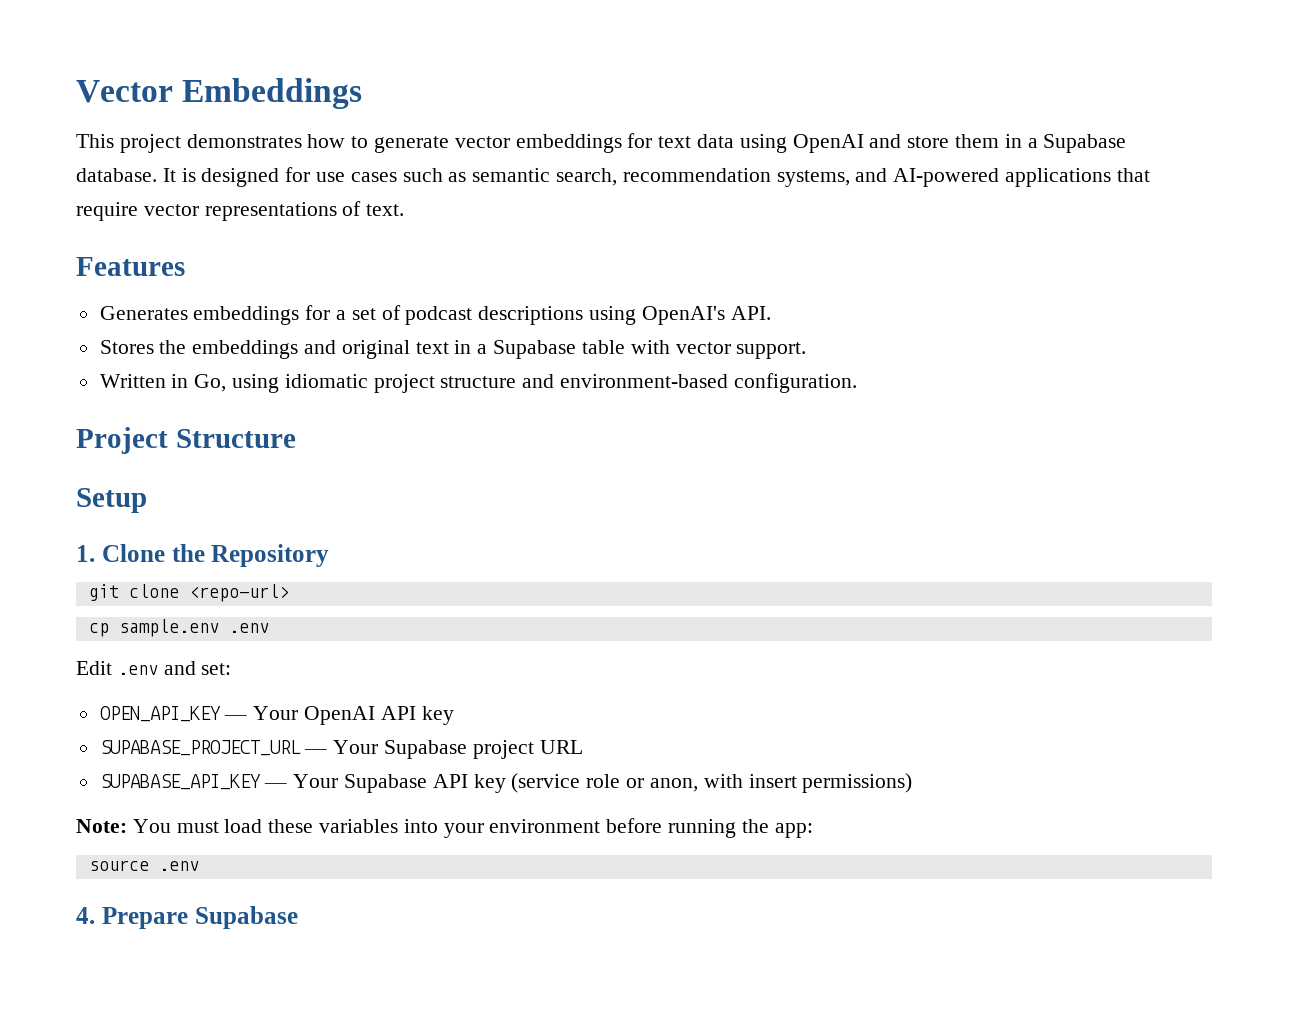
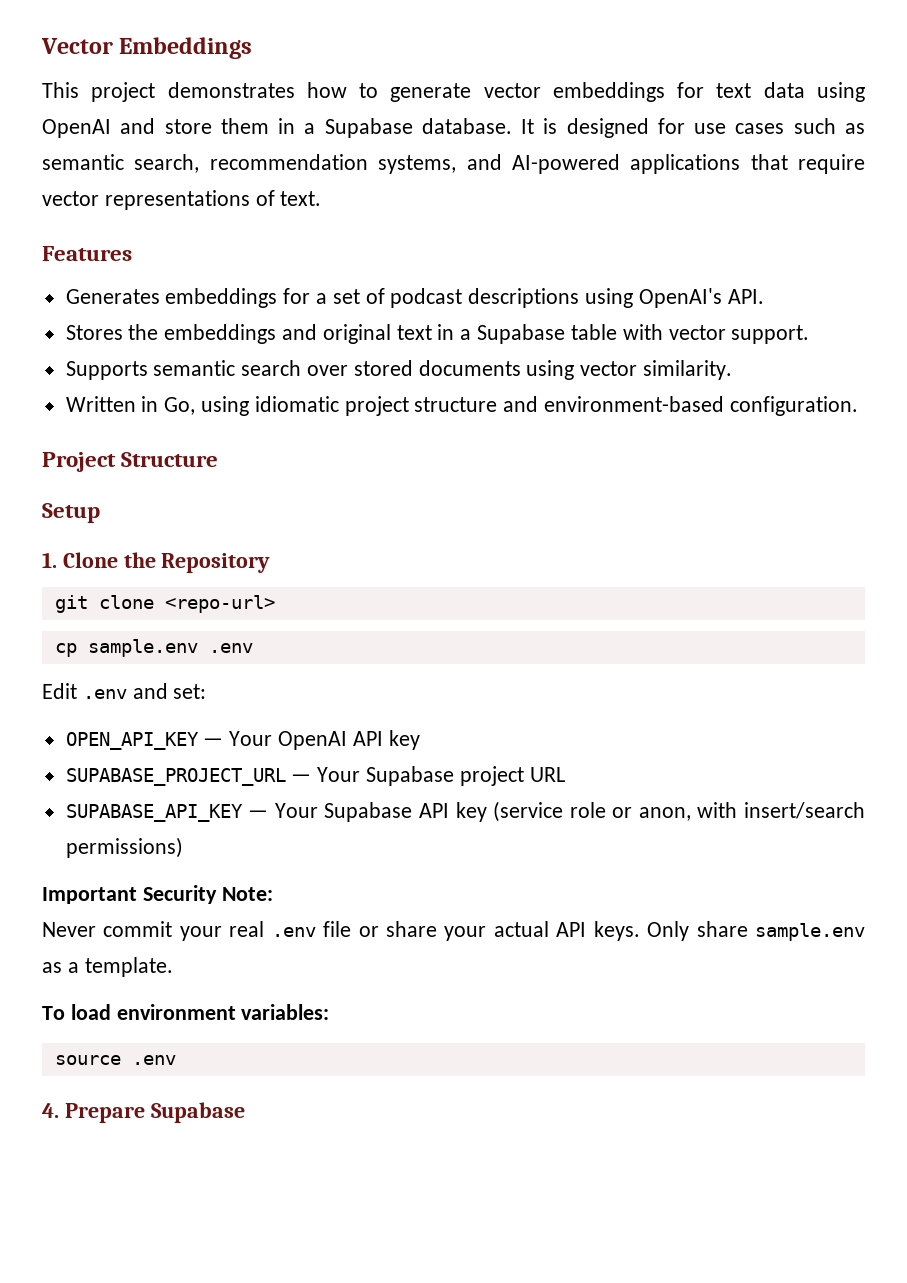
+ Supports semantic search over stored documents using vector similarity.
- SUPABASE_API_KEY — Your Supabase API key (service role or anon, with insert permissions)
+ SUPABASE_API_KEY — Your Supabase API key (service role or anon, with insert/search permissions)
- Note: You must load these variables into your environment before running the app:
+ Important Security Note:
+ Never commit your real .env file or share your actual API keys. Only share sample.env as a template.
+ To load environment variables:

